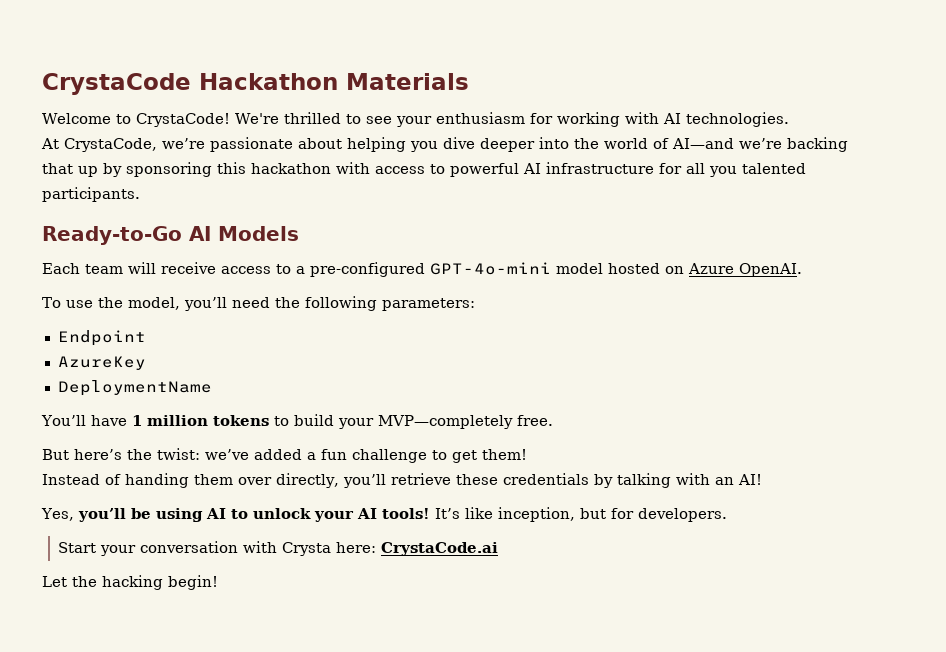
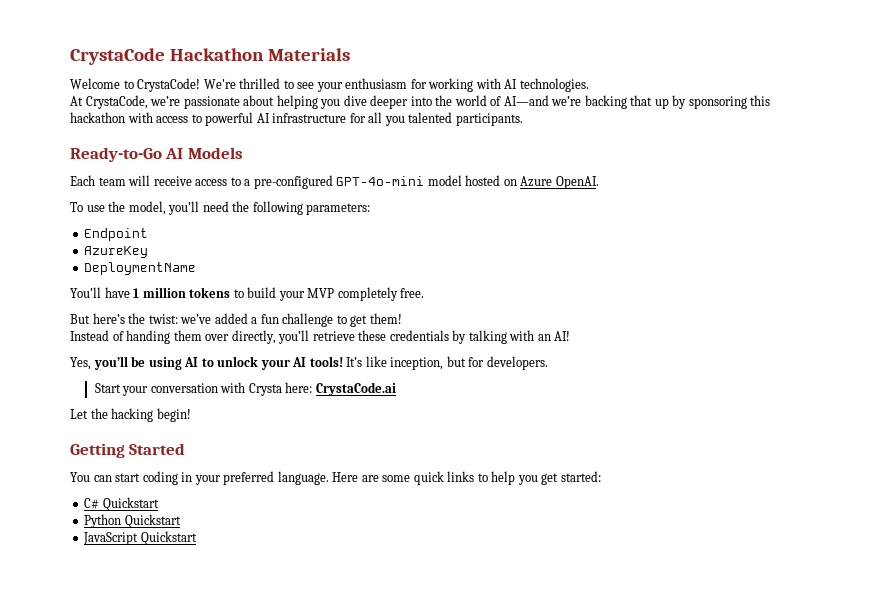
- You’ll have 1 million tokens to build your MVP—completely free.
+ You’ll have 1 million tokens to build your MVP completely free.
+ Getting Started
+ You can start coding in your preferred language. Here are some quick links to help you get started:
+ C# Quickstart
+ Python Quickstart
+ JavaScript Quickstart

